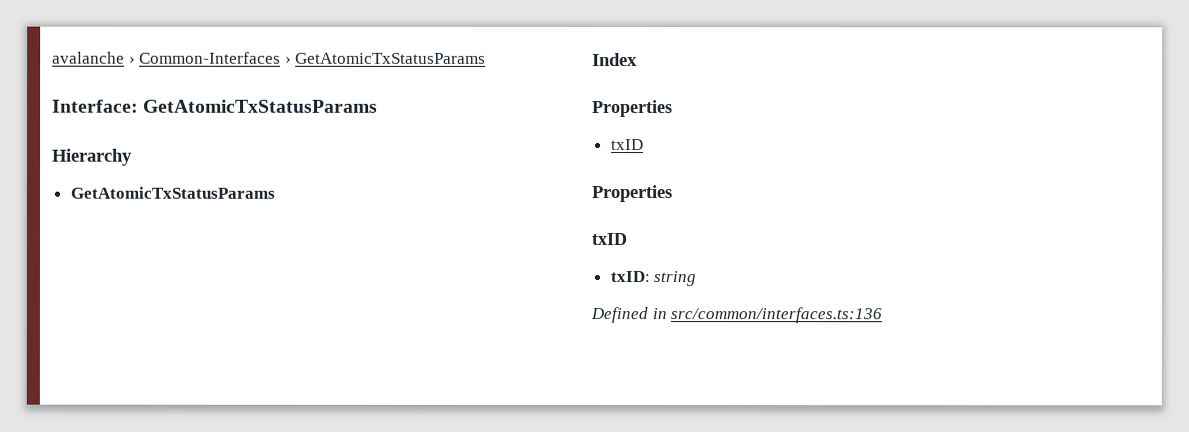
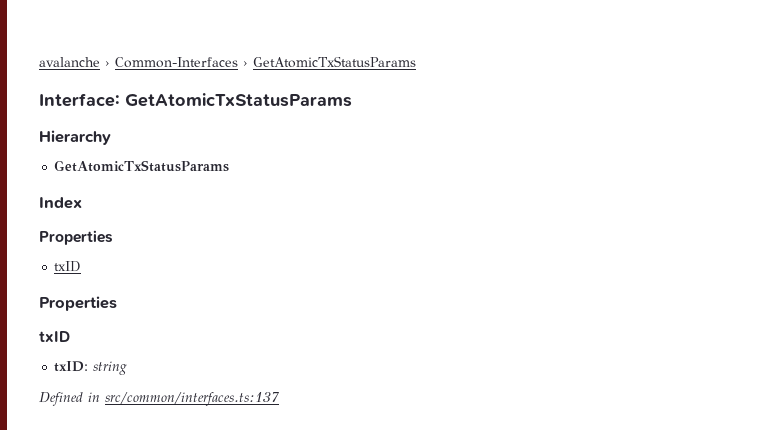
- Defined in src/common/interfaces.ts:136
+ Defined in src/common/interfaces.ts:137

